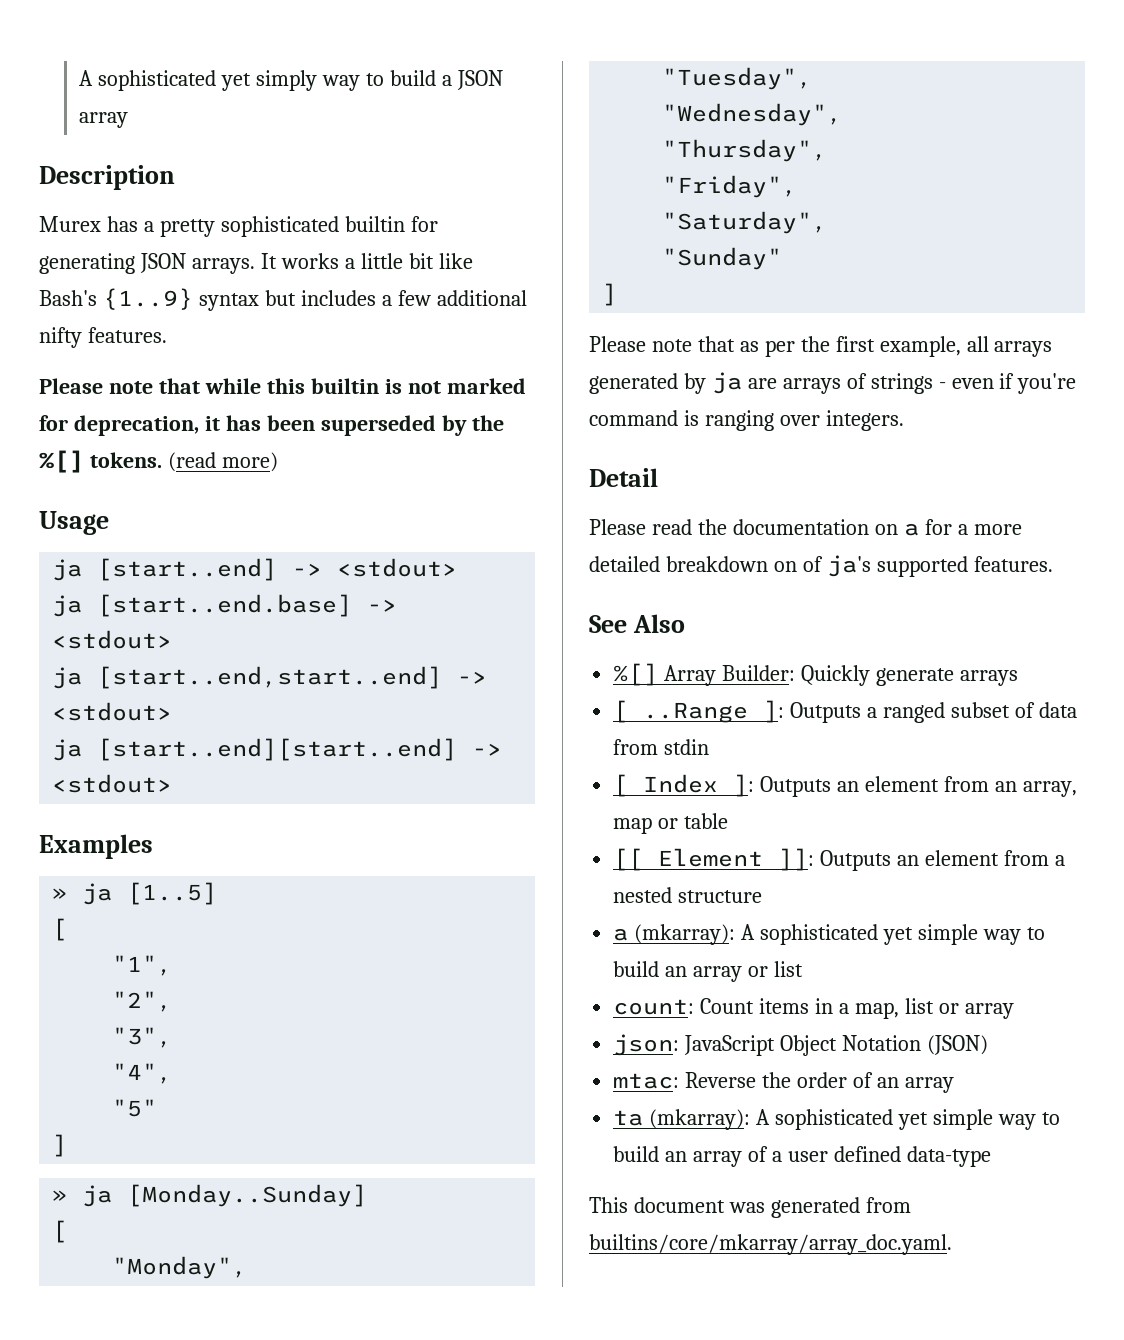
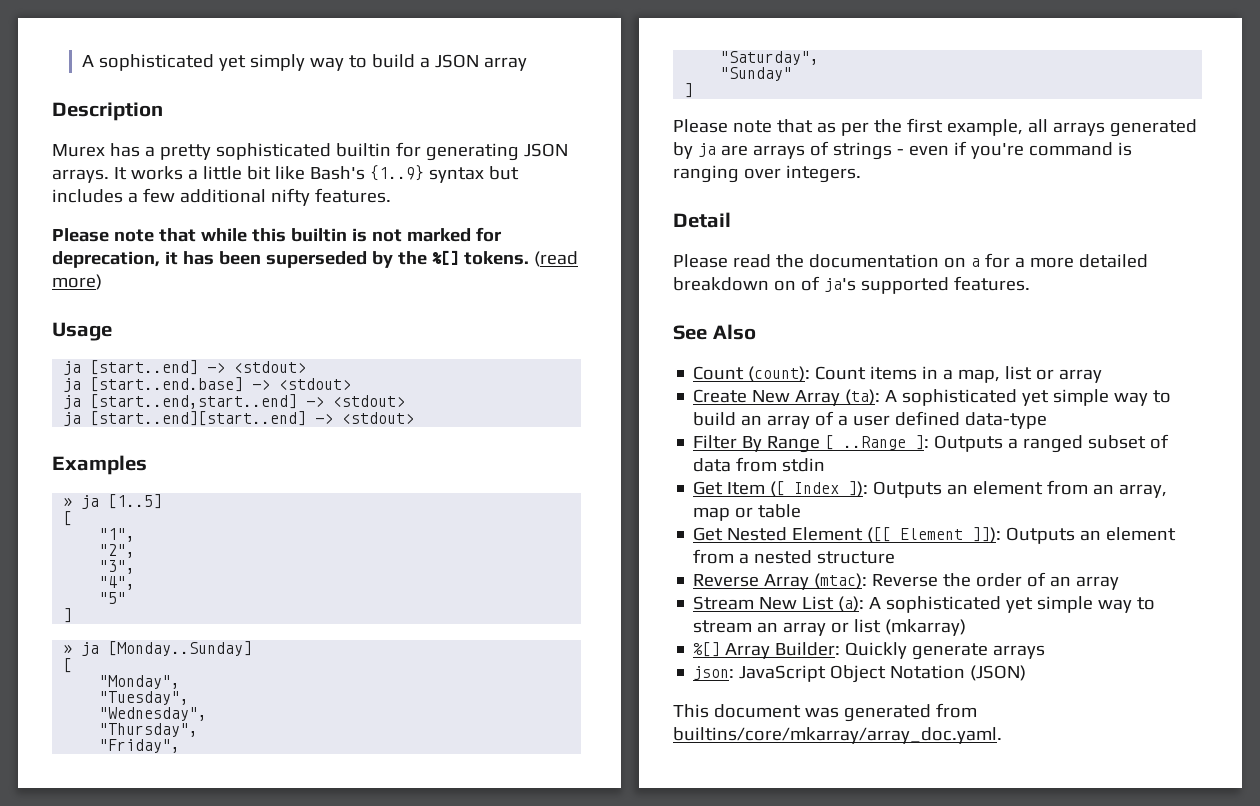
- %[] Array Builder: Quickly generate arrays
- [ ..Range ]: Outputs a ranged subset of data from stdin
- [ Index ]: Outputs an element from an array, map or table
- [[ Element ]]: Outputs an element from a nested structure
- a (mkarray): A sophisticated yet simple way to build an array or list
- count: Count items in a map, list or array
+ Count (count): Count items in a map, list or array
- json: JavaScript Object Notation (JSON)
- mtac: Reverse the order of an array
- ta (mkarray): A sophisticated yet simple way to build an array of a user defined data-type
+ Create New Array (ta): A sophisticated yet simple way to build an array of a user defined data-type
+ Filter By Range [ ..Range ]: Outputs a ranged subset of data from stdin
+ Get Item ([ Index ]): Outputs an element from an array, map or table
+ Get Nested Element ([[ Element ]]): Outputs an element from a nested structure
+ Reverse Array (mtac): Reverse the order of an array
+ Stream New List (a): A sophisticated yet simple way to stream an array or list (mkarray)
+ %[] Array Builder: Quickly generate arrays
+ json: JavaScript Object Notation (JSON)

